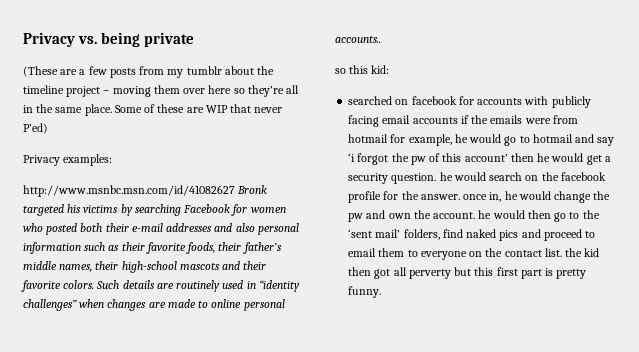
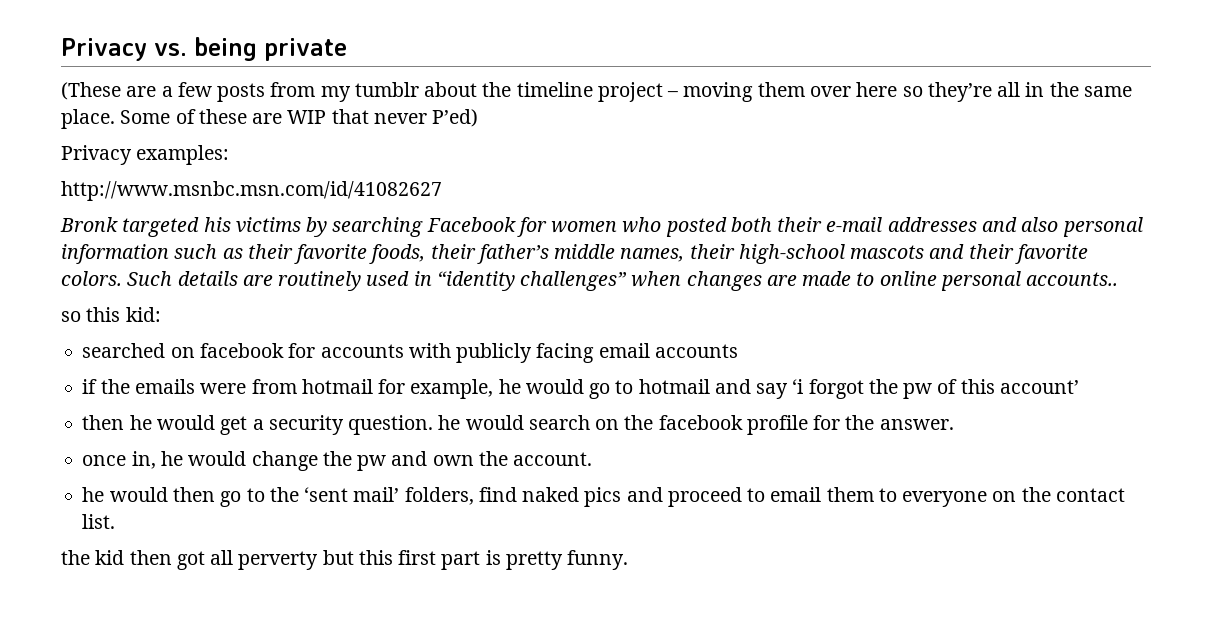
- http://www.msnbc.msn.com/id/41082627 Bronk targeted his victims by searching Facebook for women who posted both their e-mail addresses and also personal information such as their favorite foods, their father’s middle names, their high-school mascots and their favorite colors.
+ http://www.msnbc.msn.com/id/41082627
+ Bronk targeted his victims by searching Facebook for women who posted both their e-mail addresses and also personal information such as their favorite foods, their father’s middle names, their high-school mascots and their favorite colors.
- searched on facebook for accounts with publicly facing email accounts if the emails were from hotmail for example, he would go to hotmail and say ‘i forgot the pw of this account’ then he would get a security question. he would search on the facebook profile for the answer. once in, he would change the pw and own the account. he would then go to the ‘sent mail’ folders, find naked pics and proceed to email them to everyone on the contact list. the kid then got all perverty but this first part is pretty funny.
+ searched on facebook for accounts with publicly facing email accounts
+ if the emails were from hotmail for example, he would go to hotmail and say ‘i forgot the pw of this account’
+ then he would get a security question. he would search on the facebook profile for the answer.
+ once in, he would change the pw and own the account.
+ he would then go to the ‘sent mail’ folders, find naked pics and proceed to email them to everyone on the contact list.
+ the kid then got all perverty but this first part is pretty funny.

